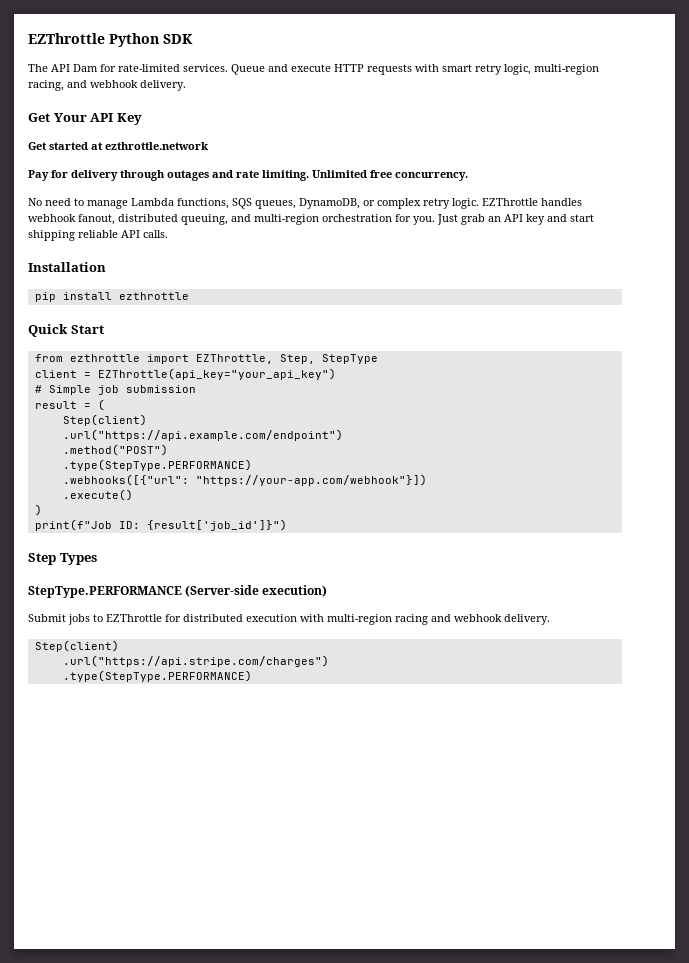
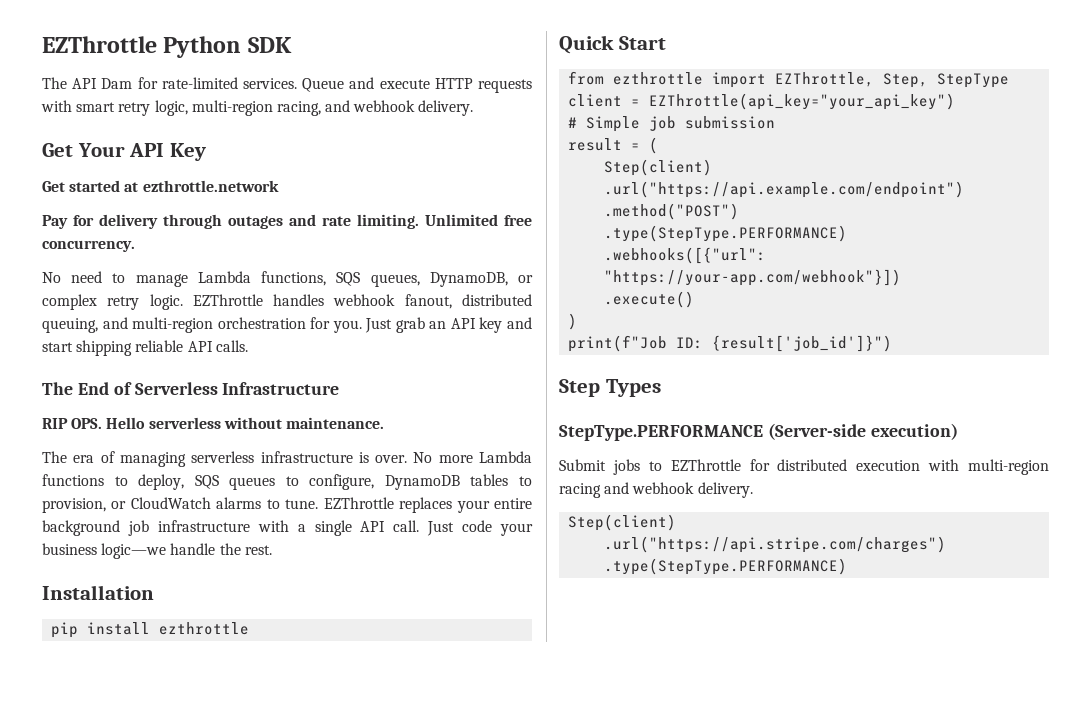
+ The End of Serverless Infrastructure
+ RIP OPS. Hello serverless without maintenance.
+ The era of managing serverless infrastructure is over. No more Lambda functions to deploy, SQS queues to configure, DynamoDB tables to provision, or CloudWatch alarms to tune. EZThrottle replaces your entire background job infrastructure with a single API call. Just code your business logic—we handle the rest.

